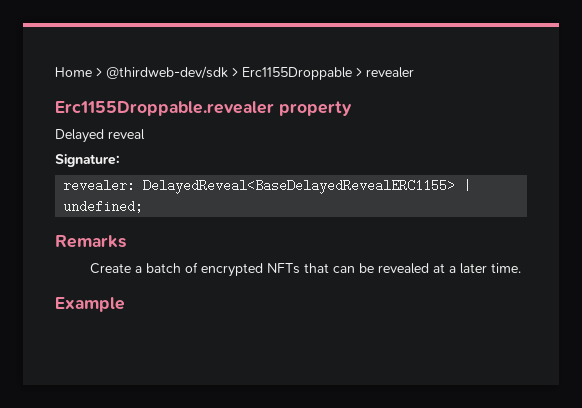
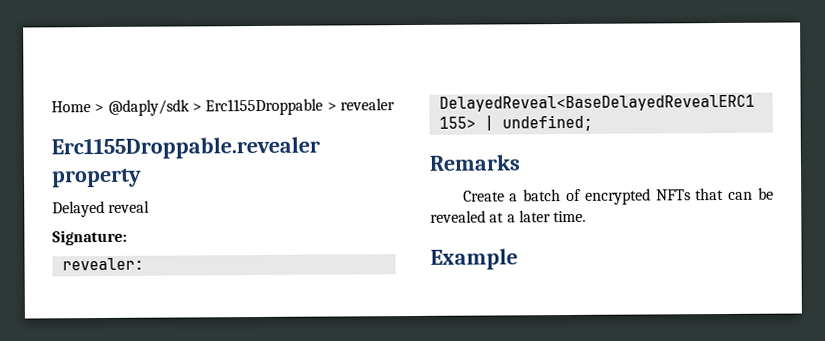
- Home > @thirdweb-dev/sdk > Erc1155Droppable > revealer
+ Home > @daply/sdk > Erc1155Droppable > revealer

